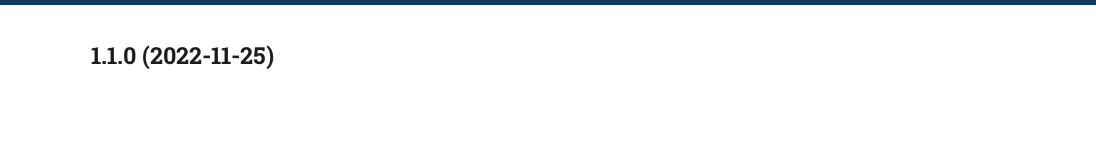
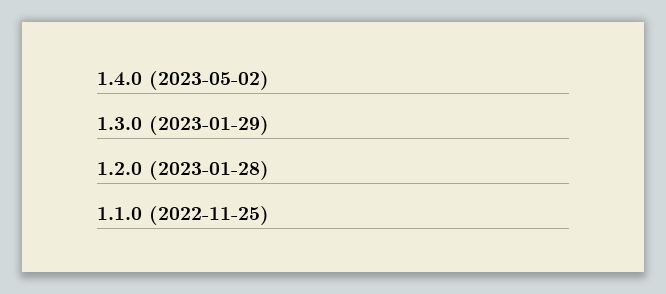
+ 1.4.0 (2023-05-02)
+ 1.3.0 (2023-01-29)
+ 1.2.0 (2023-01-28)

